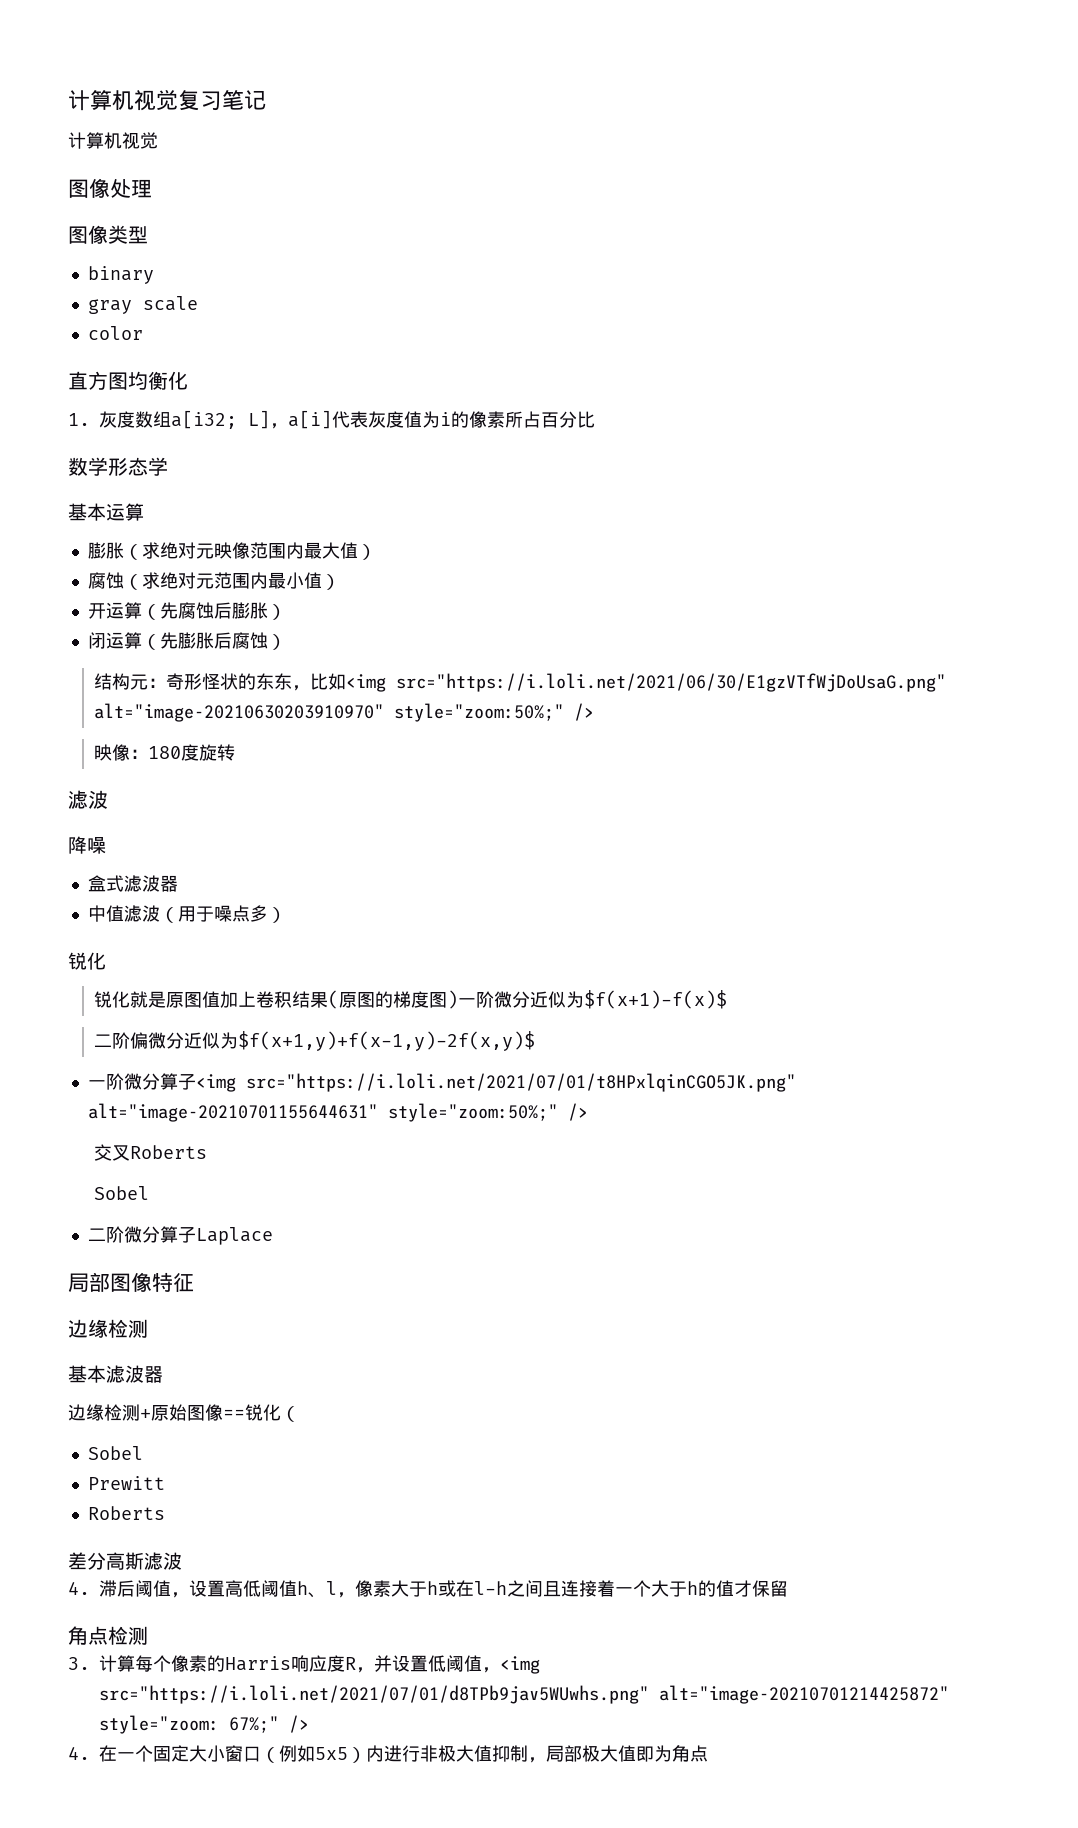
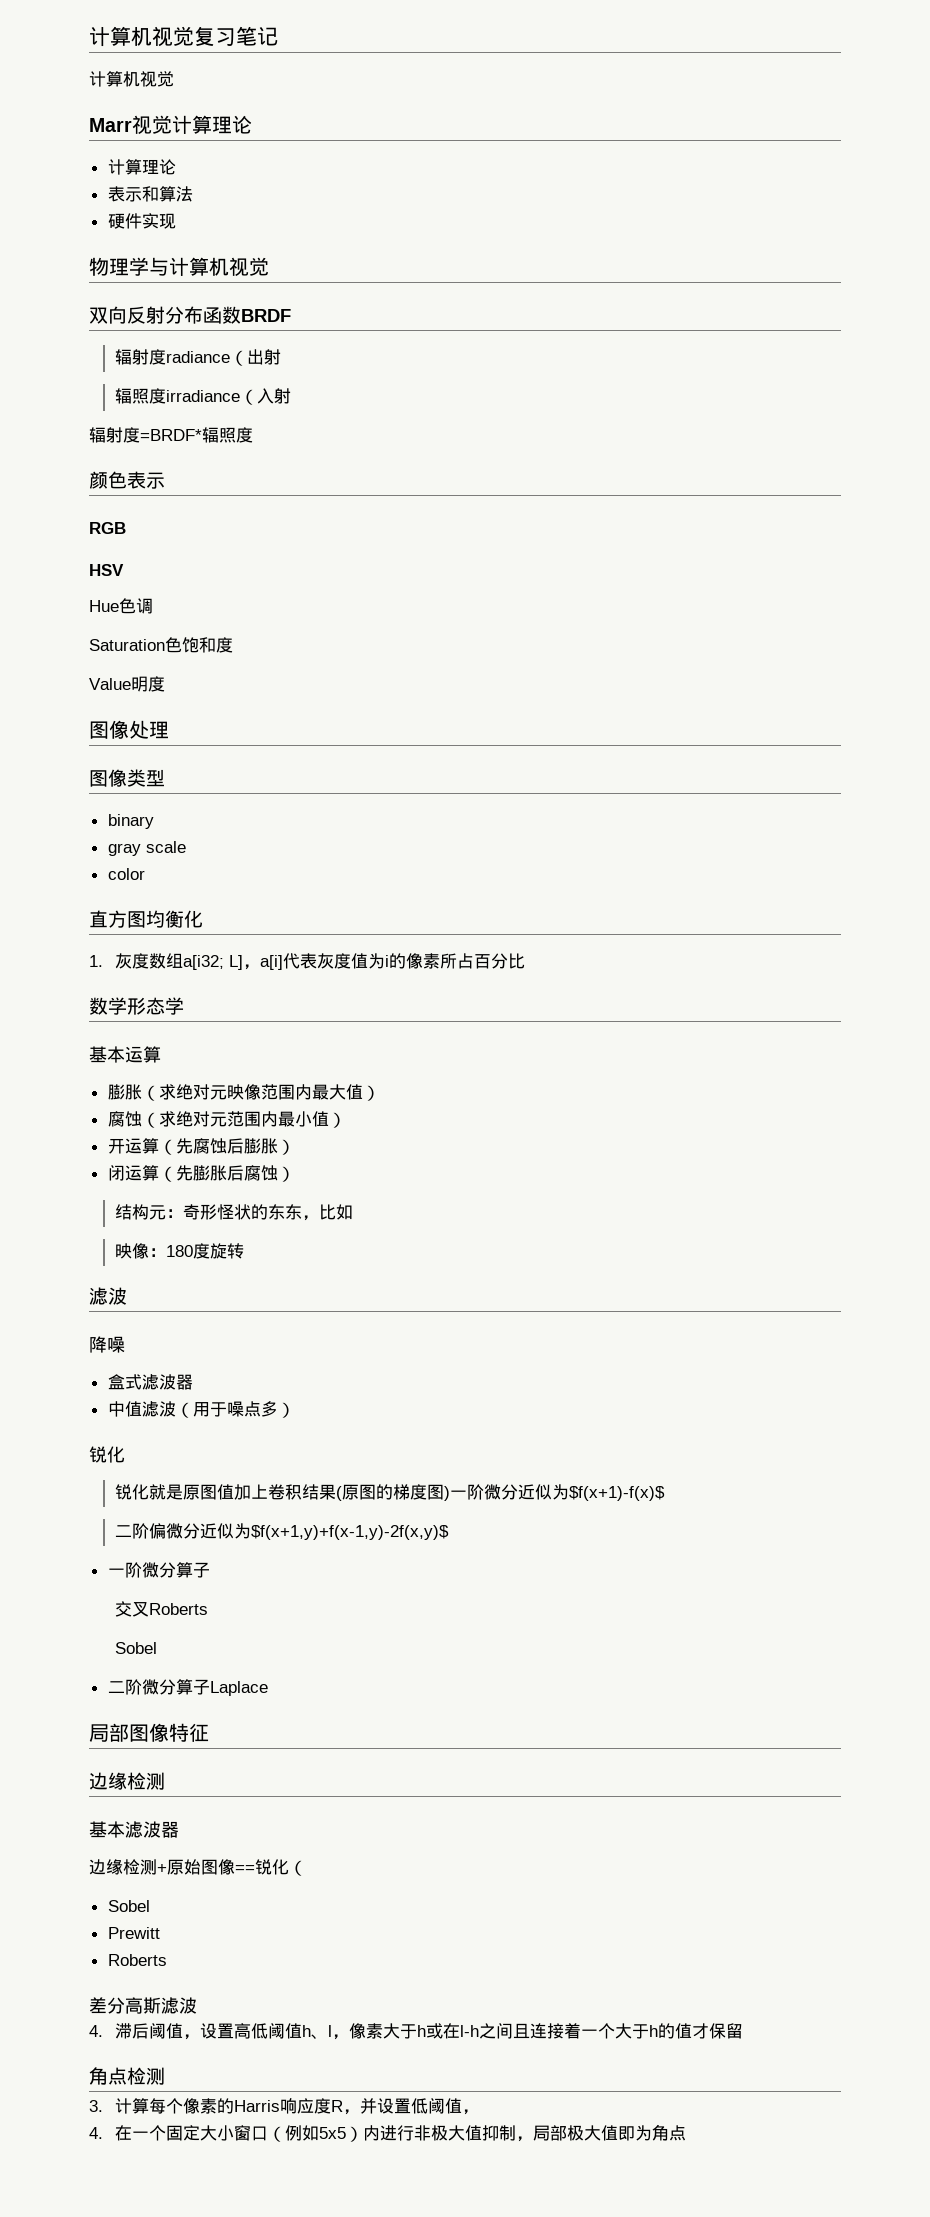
+ Marr视觉计算理论
+ 计算理论
+ 表示和算法
+ 硬件实现
+ 物理学与计算机视觉
+ 双向反射分布函数BRDF
+ 辐射度radiance（出射
+ 辐照度irradiance（入射
+ 辐射度=BRDF*辐照度
+ 颜色表示
+ RGB
+ HSV
+ Hue色调
+ Saturation色饱和度
+ Value明度
- 结构元：奇形怪状的东东，比如<img src="https://i.loli.net/2021/06/30/E1gzVTfWjDoUsaG.png" alt="image-20210630203910970" style="zoom:50%;" />
+ 结构元：奇形怪状的东东，比如
- 一阶微分算子<img src="https://i.loli.net/2021/07/01/t8HPxlqinCGO5JK.png" alt="image-20210701155644631" style="zoom:50%;" />
+ 一阶微分算子
- 3.计算每个像素的Harris响应度R，并设置低阈值，<img src="https://i.loli.net/2021/07/01/d8TPb9jav5WUwhs.png" alt="image-20210701214425872" style="zoom: 67%;" />
+ 3.计算每个像素的Harris响应度R，并设置低阈值，

